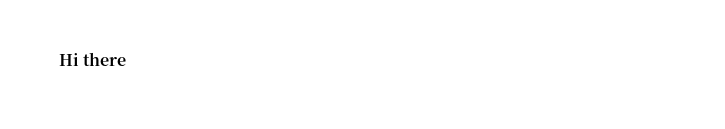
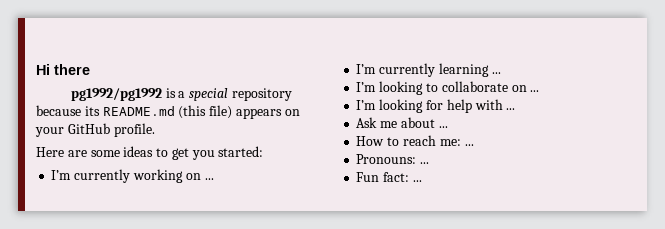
+ pg1992/pg1992 is a special repository because its README.md (this file) appears on your GitHub profile.
+ Here are some ideas to get you started:
+ I’m currently working on ...
+ I’m currently learning ...
+ I’m looking to collaborate on ...
+ I’m looking for help with ...
+ Ask me about ...
+ How to reach me: ...
+ Pronouns: ...
+ Fun fact: ...

